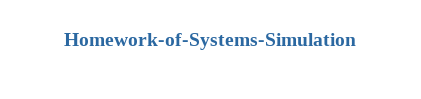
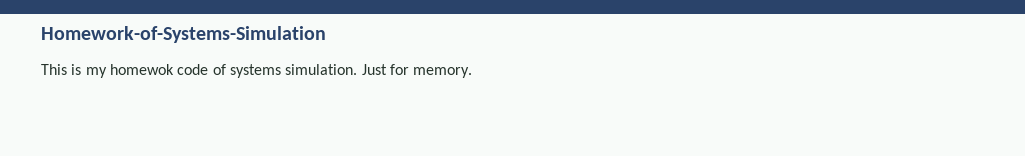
+ This is my homewok code of systems simulation. Just for memory.

